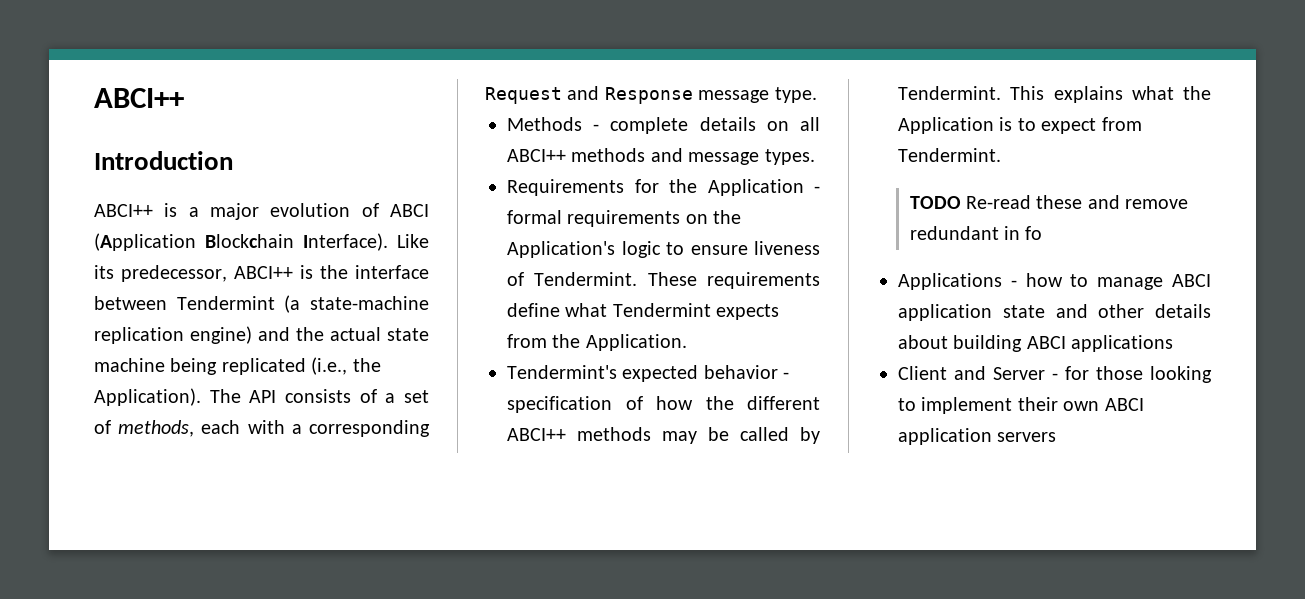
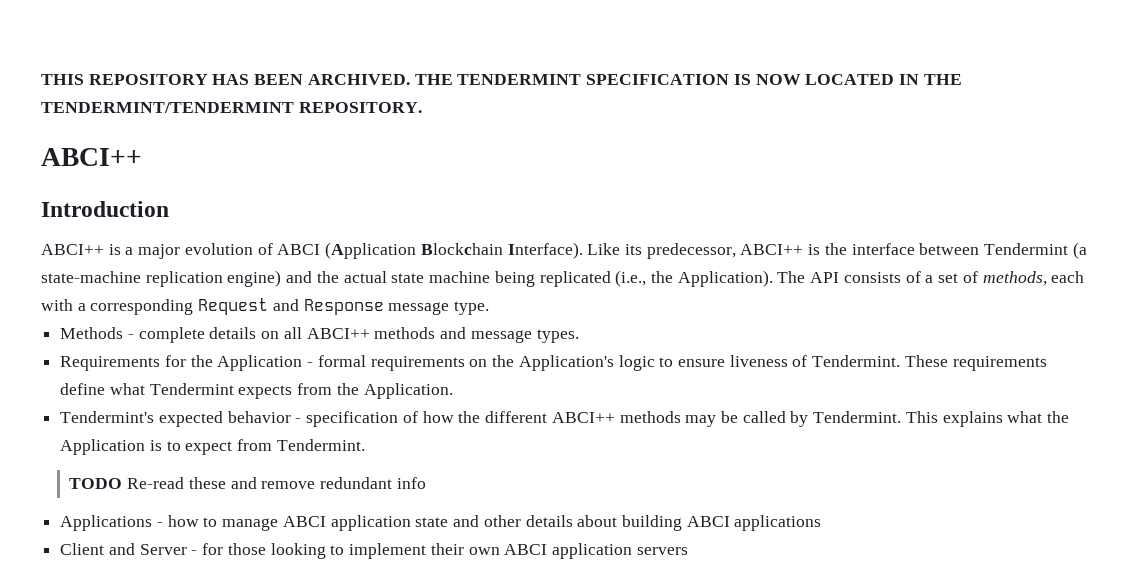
+ THIS REPOSITORY HAS BEEN ARCHIVED. THE TENDERMINT SPECIFICATION IS NOW LOCATED IN THE TENDERMINT/TENDERMINT REPOSITORY.
- TODO Re-read these and remove redundant in fo
+ TODO Re-read these and remove redundant info

